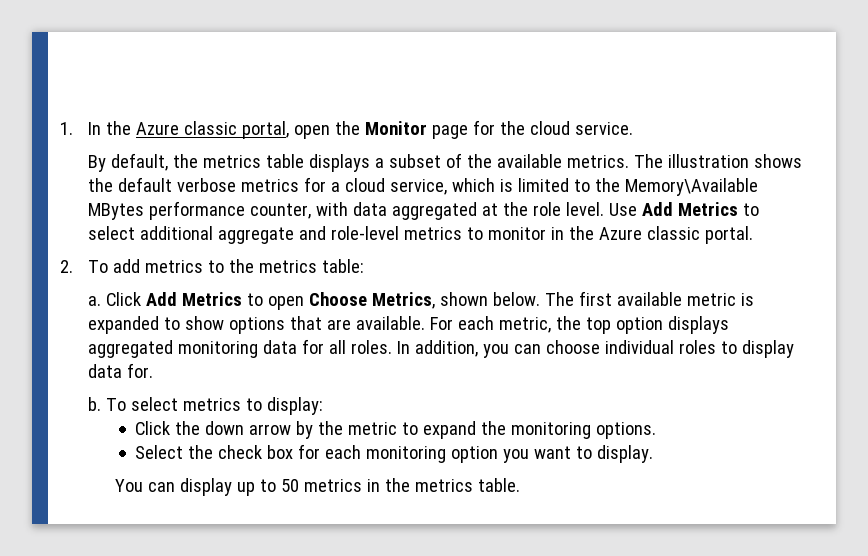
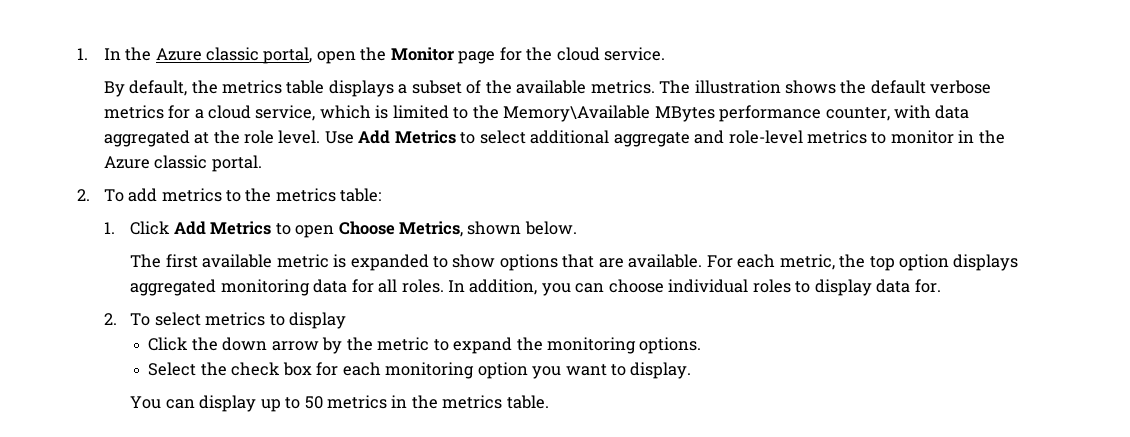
- a. Click Add Metrics to open Choose Metrics, shown below. The first available metric is expanded to show options that are available.
+ 1. Click Add Metrics to open Choose Metrics, shown below.
+ The first available metric is expanded to show options that are available.
- b. To select metrics to display:
+ 2. To select metrics to display

